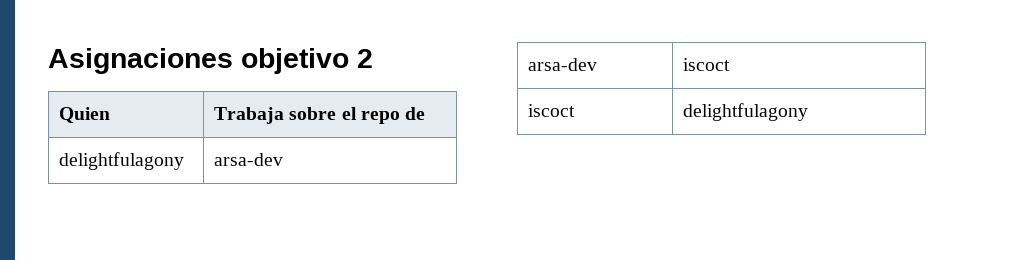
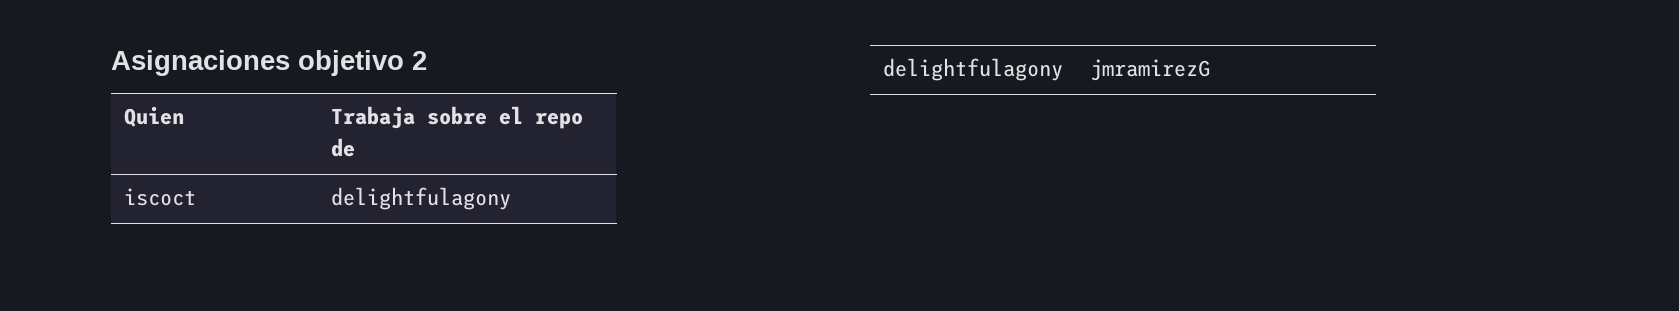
- delightfulagony | arsa-dev
- arsa-dev | iscoct
+ delightfulagony | jmramirezG

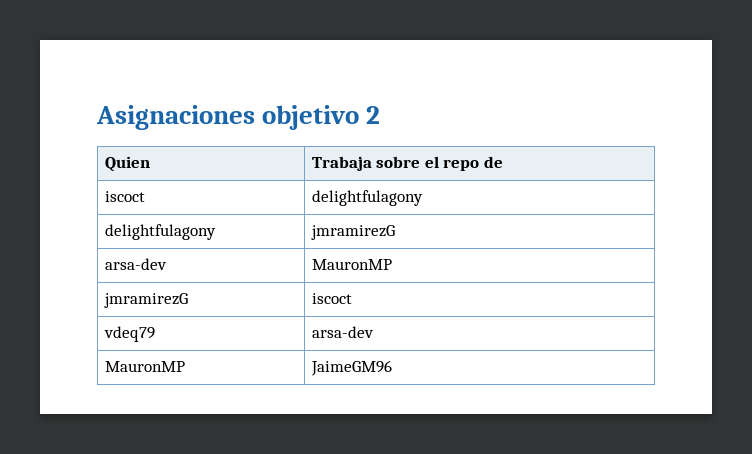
+ arsa-dev | MauronMP
+ jmramirezG | iscoct
+ vdeq79 | arsa-dev
+ MauronMP | JaimeGM96

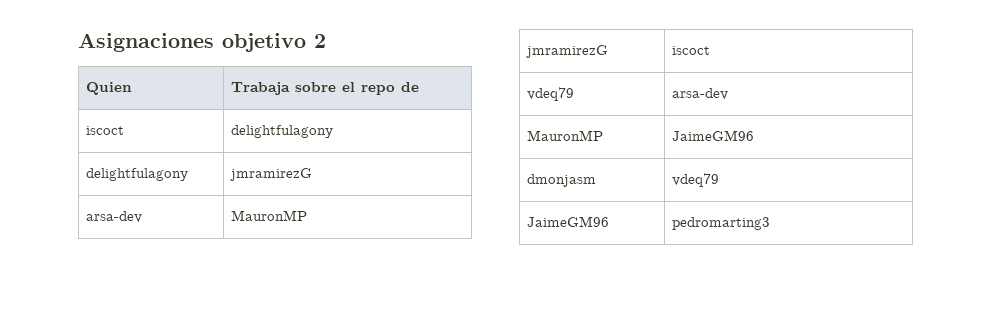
+ dmonjasm | vdeq79
+ JaimeGM96 | pedromarting3

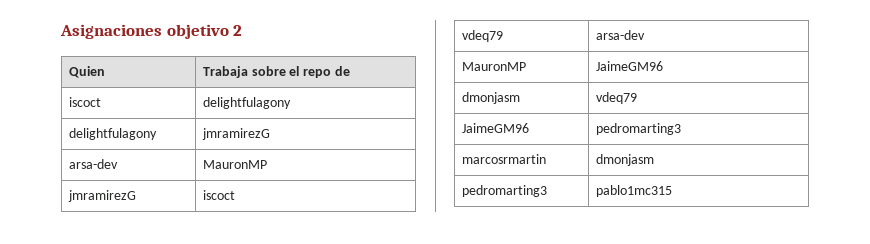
+ marcosrmartin | dmonjasm
+ pedromarting3 | pablo1mc315

